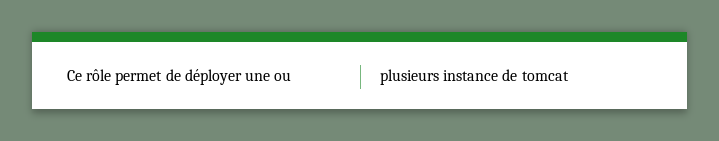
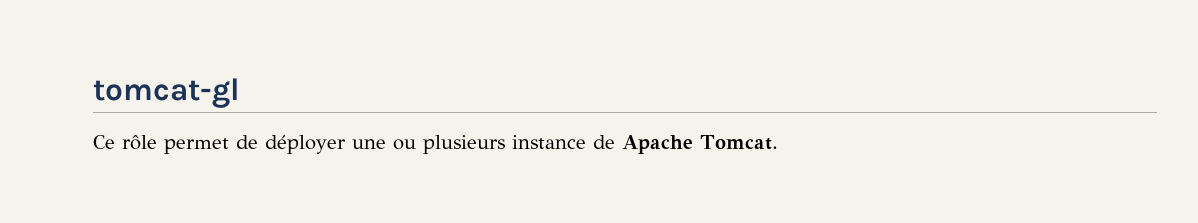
+ tomcat-gl
- Ce rôle permet de déployer une ou plusieurs instance de tomcat
+ Ce rôle permet de déployer une ou plusieurs instance de Apache Tomcat.

